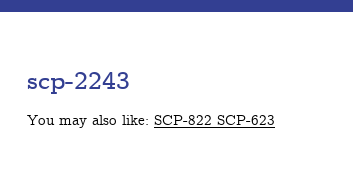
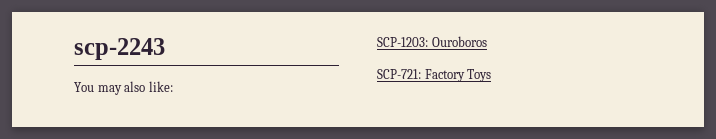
- You may also like: SCP-822 SCP-623
+ You may also like:
+ SCP-1203: Ouroboros
+ SCP-721: Factory Toys

